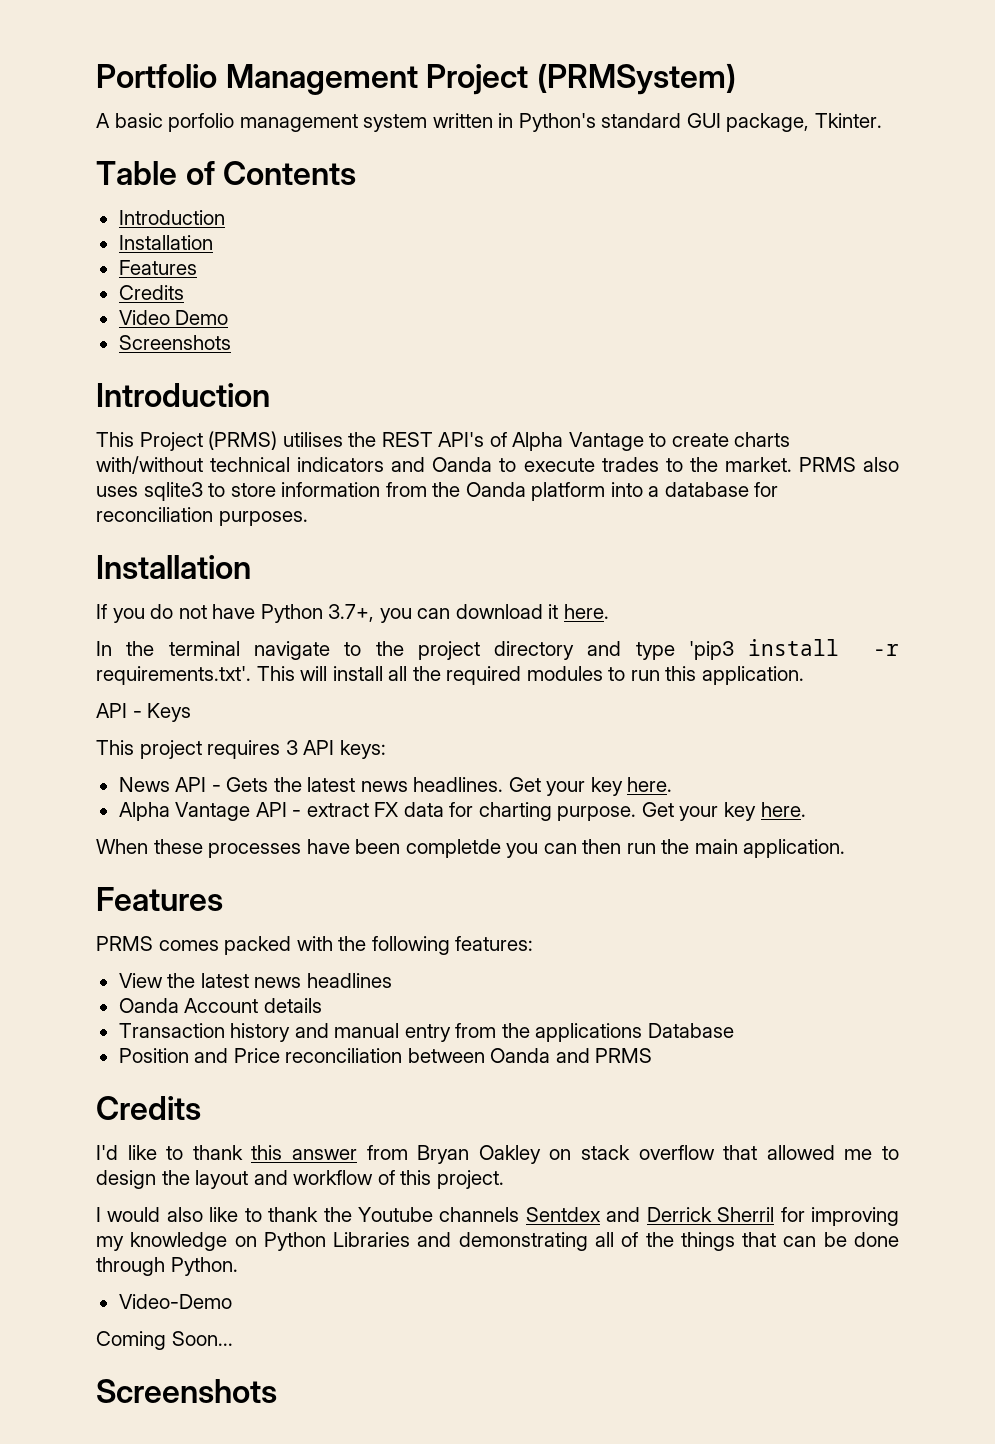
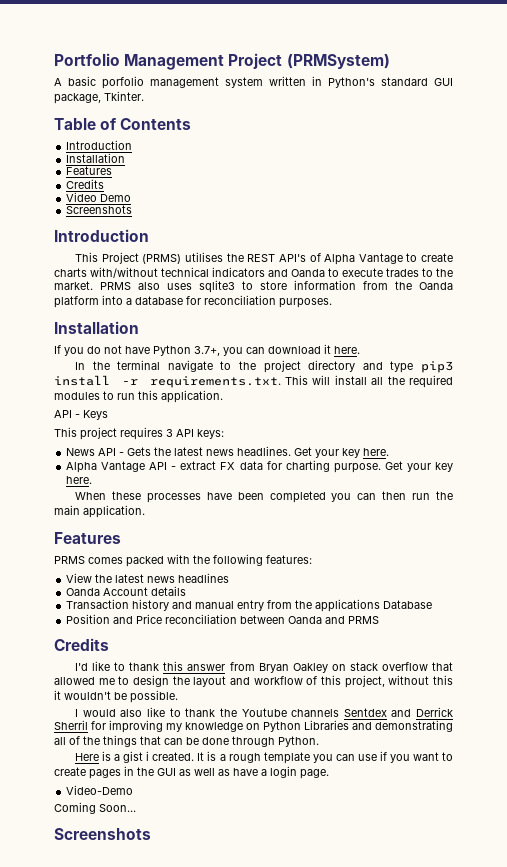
- In the terminal navigate to the project directory and type 'pip3 install -r requirements.txt'. This will install all the required modules to run this application.
+ In the terminal navigate to the project directory and type pip3 install -r requirements.txt. This will install all the required modules to run this application.
- When these processes have been completde you can then run the main application.
+ When these processes have been completed you can then run the main application.
- I'd like to thank this answer from Bryan Oakley on stack overflow that allowed me to design the layout and workflow of this project.
+ I'd like to thank this answer from Bryan Oakley on stack overflow that allowed me to design the layout and workflow of this project, without this it wouldn't be possible.
+ Here is a gist i created. It is a rough template you can use if you want to create pages in the GUI as well as have a login page.

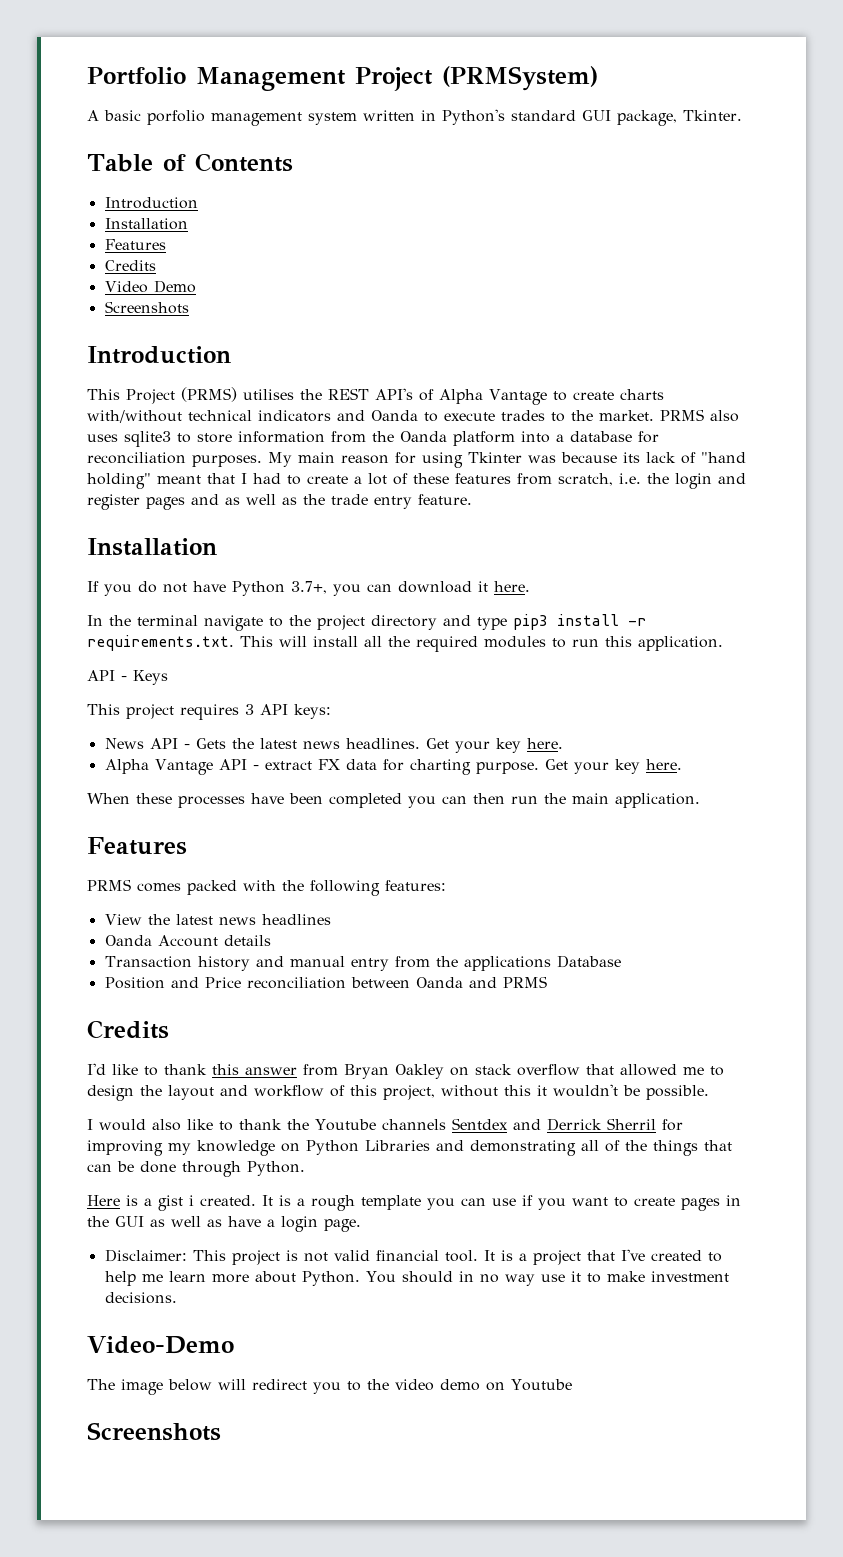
+ My main reason for using Tkinter was because its lack of "hand holding" meant that I had to create a lot of these features from scratch, i.e. the login and register pages and as well as the trade entry feature.
+ Disclaimer: This project is not valid financial tool. It is a project that I've created to help me learn more about Python. You should in no way use it to make investment decisions.
  Video-Demo
- Coming Soon...
+ The image below will redirect you to the video demo on Youtube

